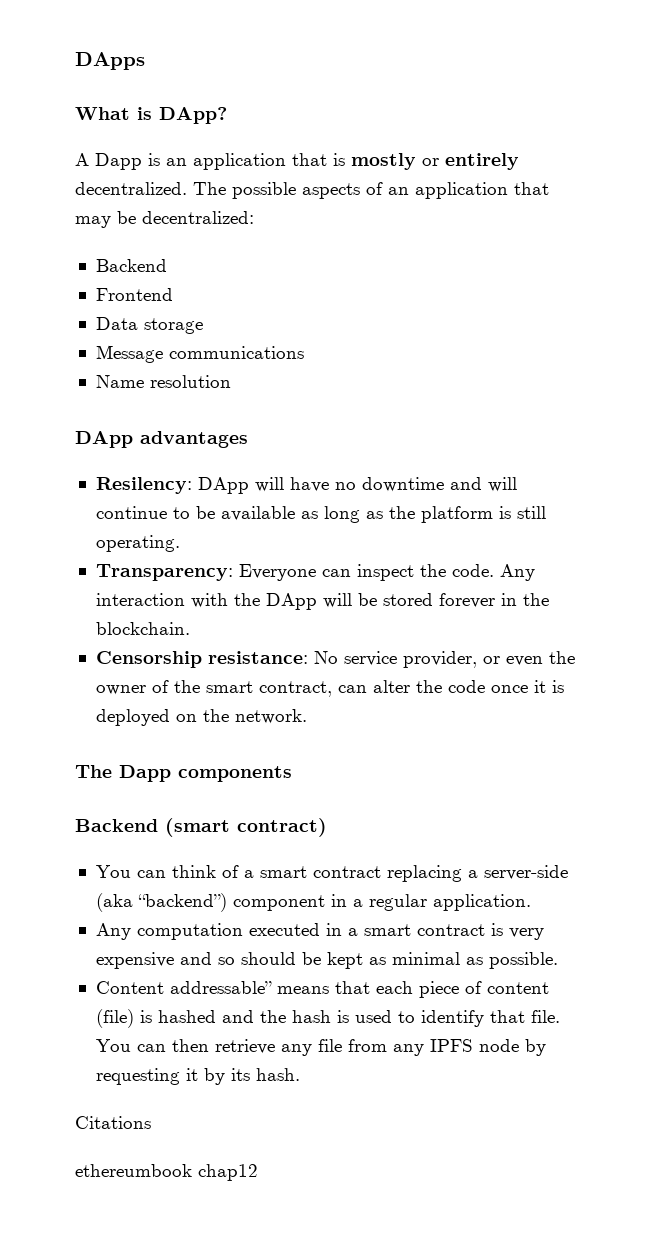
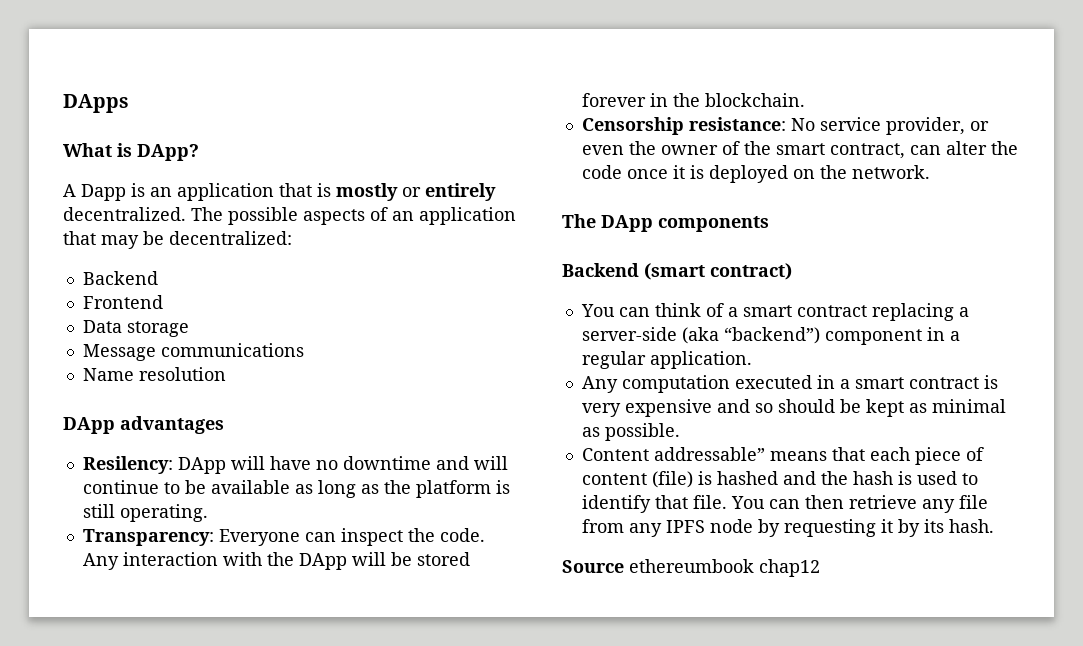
- The Dapp components
+ The DApp components
- Citations
- ethereumbook chap12
+ Source ethereumbook chap12

